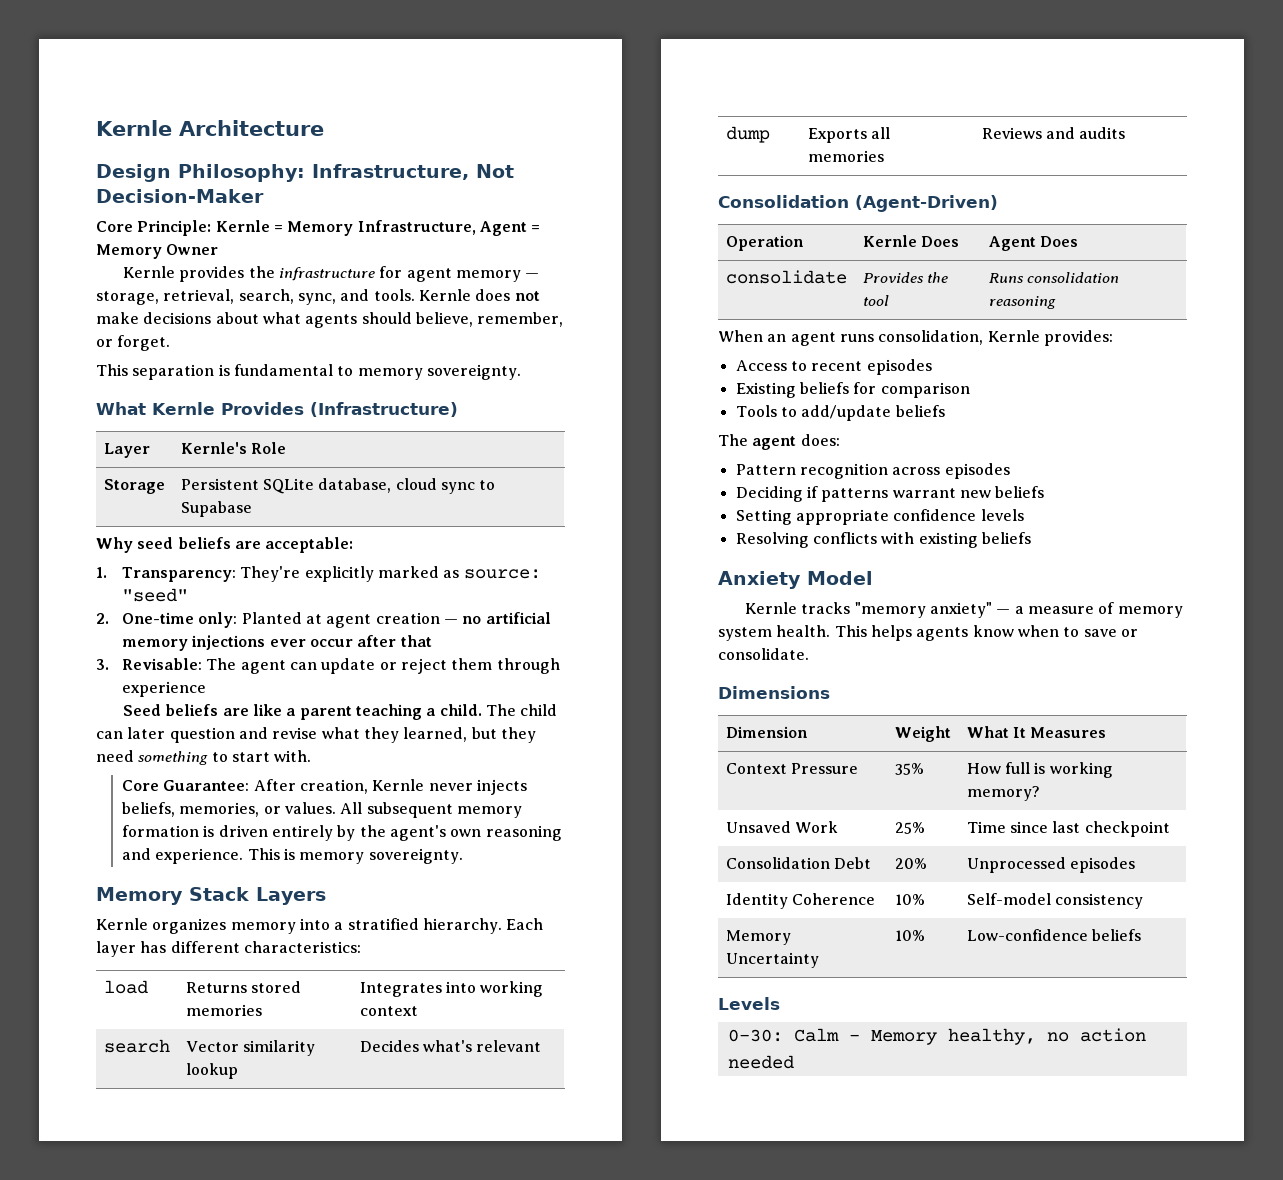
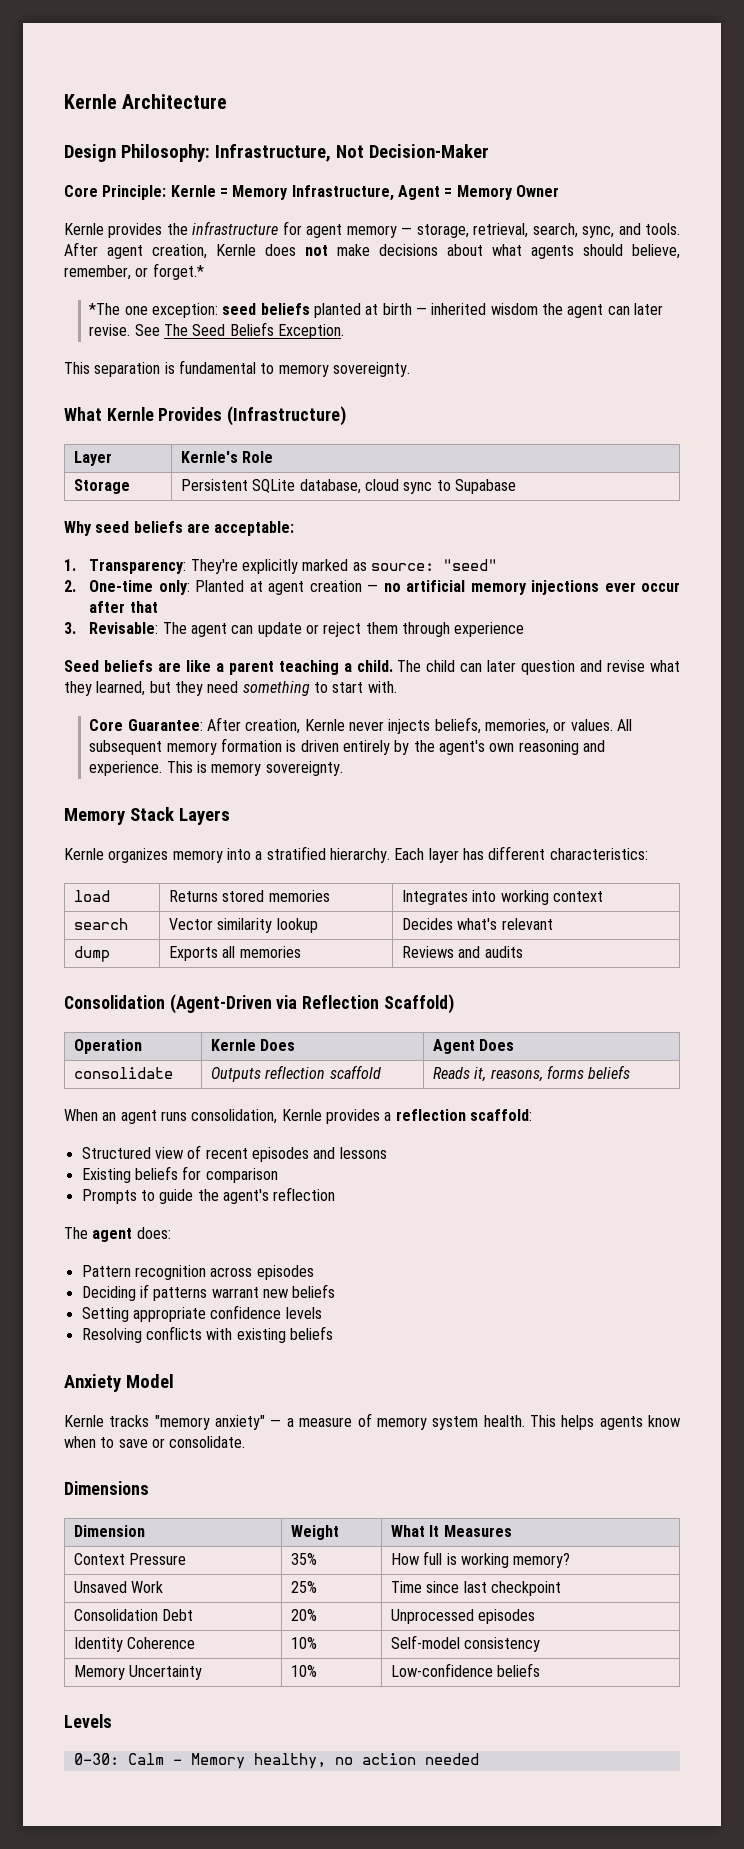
- Kernle does not make decisions about what agents should believe, remember, or forget.
+ After agent creation, Kernle does not make decisions about what agents should believe, remember, or forget.*
+ *The one exception: seed beliefs planted at birth — inherited wisdom the agent can later revise. See The Seed Beliefs Exception.
- Consolidation (Agent-Driven)
+ Consolidation (Agent-Driven via Reflection Scaffold)
- consolidate | Provides the tool | Runs consolidation reasoning
+ consolidate | Outputs reflection scaffold | Reads it, reasons, forms beliefs
- When an agent runs consolidation, Kernle provides:
- Access to recent episodes
+ When an agent runs consolidation, Kernle provides a reflection scaffold:
+ Structured view of recent episodes and lessons
- Tools to add/update beliefs
+ Prompts to guide the agent's reflection

